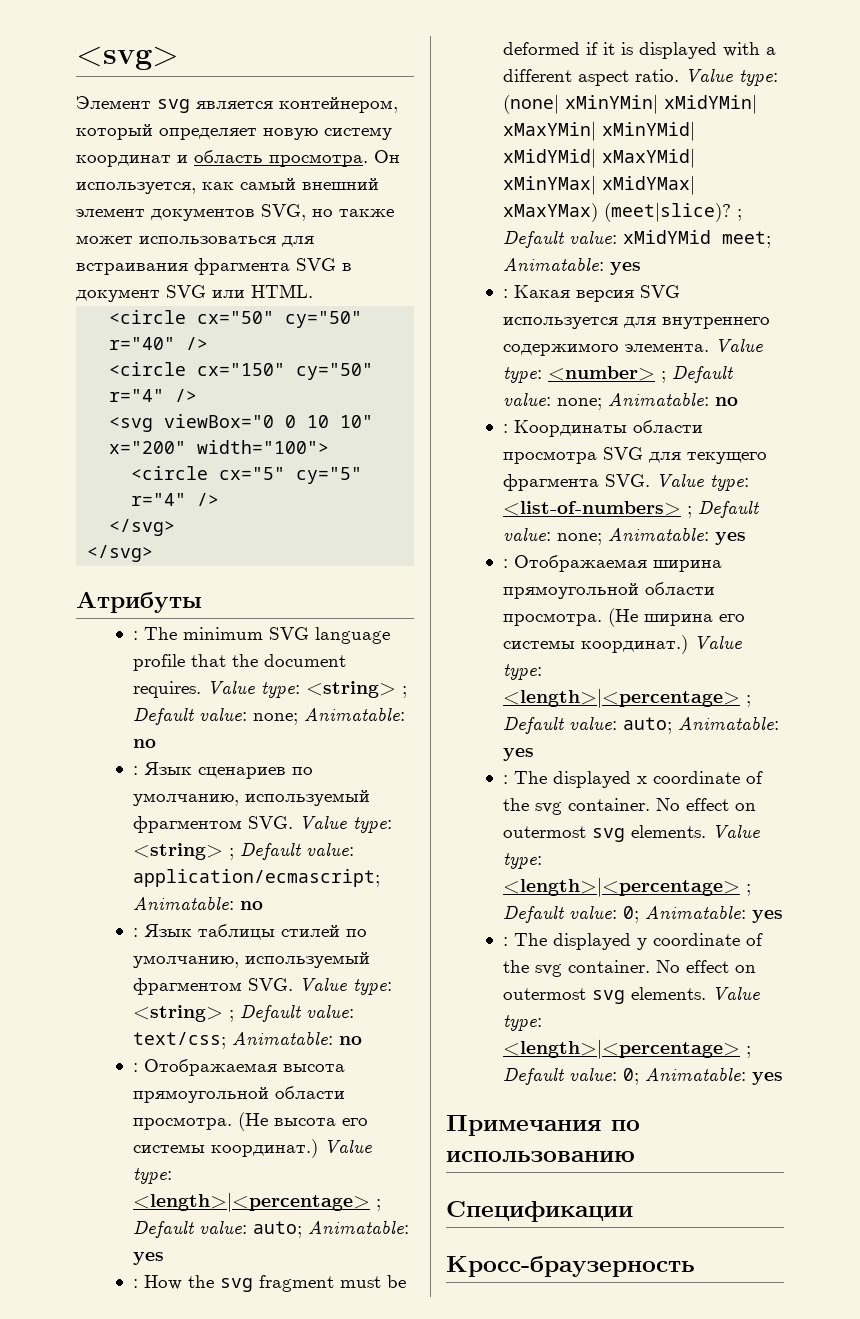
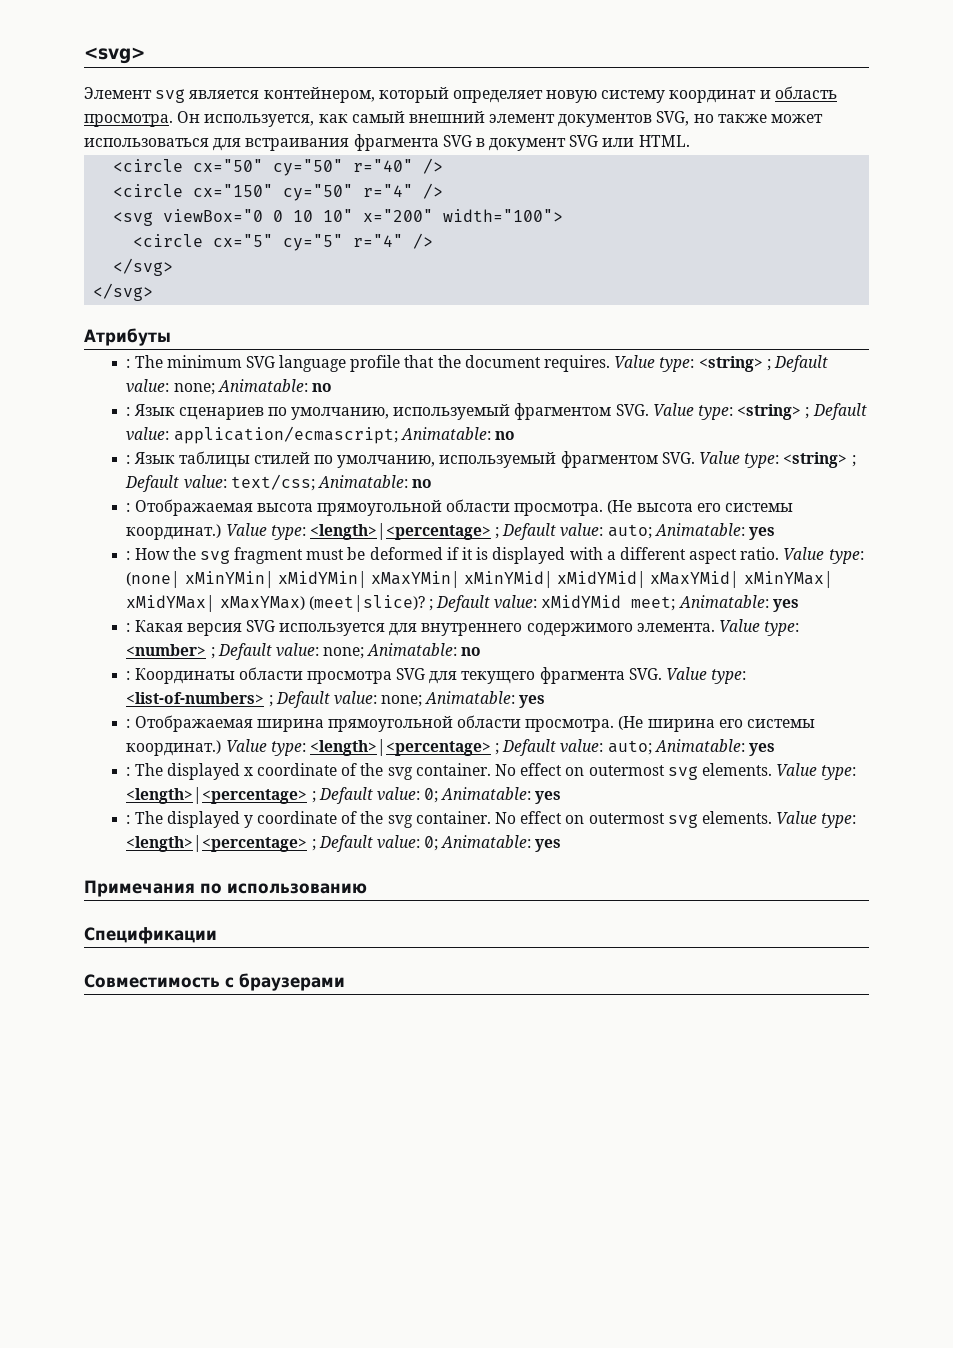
- Кросс-браузерность
+ Совместимость с браузерами

